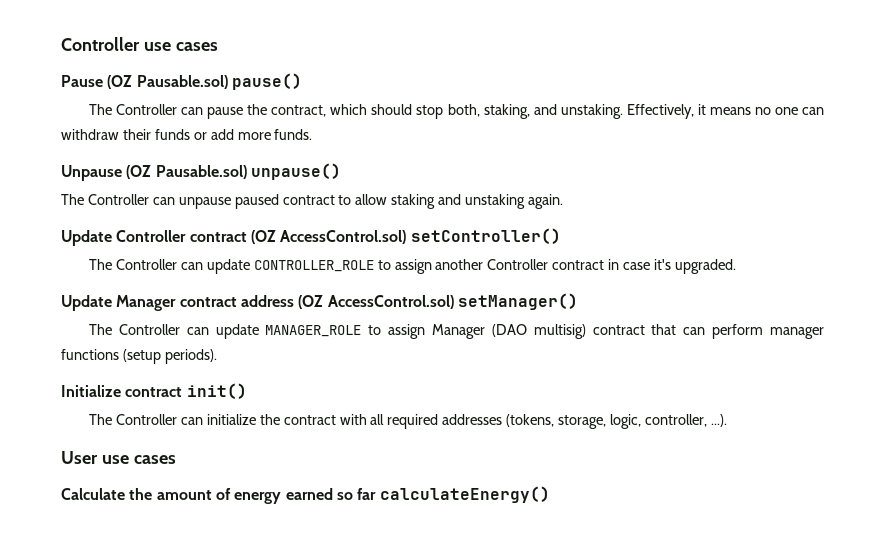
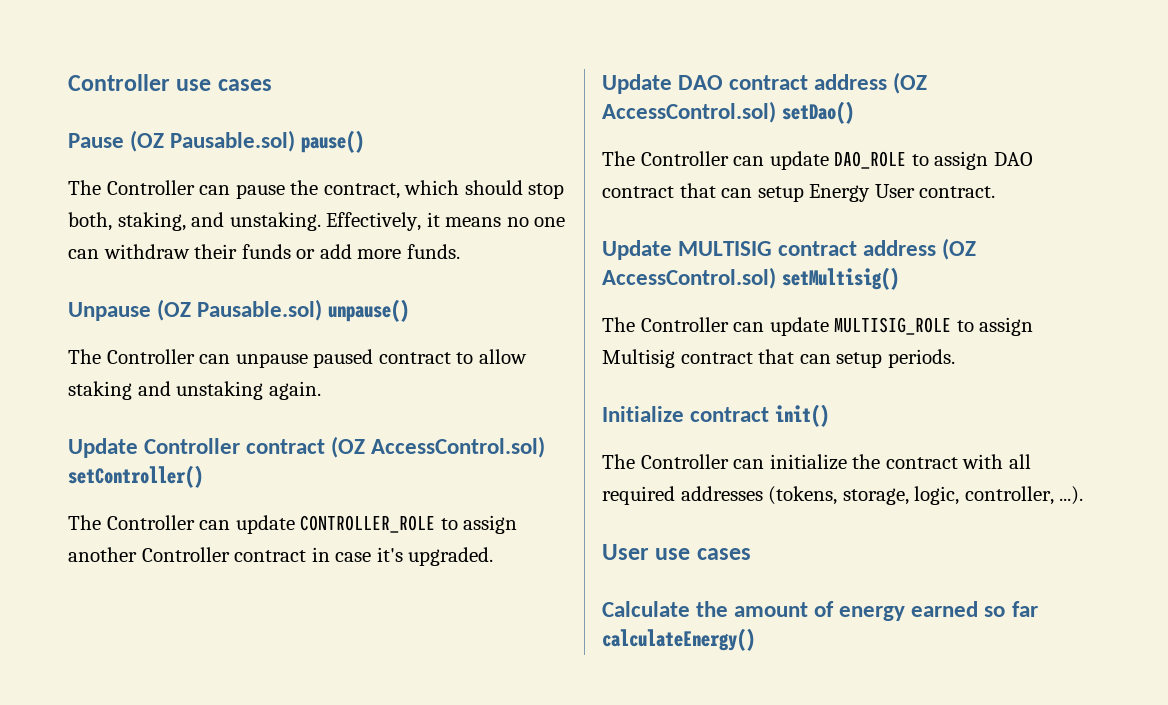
- Update Manager contract address (OZ AccessControl.sol) setManager()
- The Controller can update MANAGER_ROLE to assign Manager (DAO multisig) contract that can perform manager functions (setup periods).
+ Update DAO contract address (OZ AccessControl.sol) setDao()
+ The Controller can update DAO_ROLE to assign DAO contract that can setup Energy User contract.
+ Update MULTISIG contract address (OZ AccessControl.sol) setMultisig()
+ The Controller can update MULTISIG_ROLE to assign Multisig contract that can setup periods.

